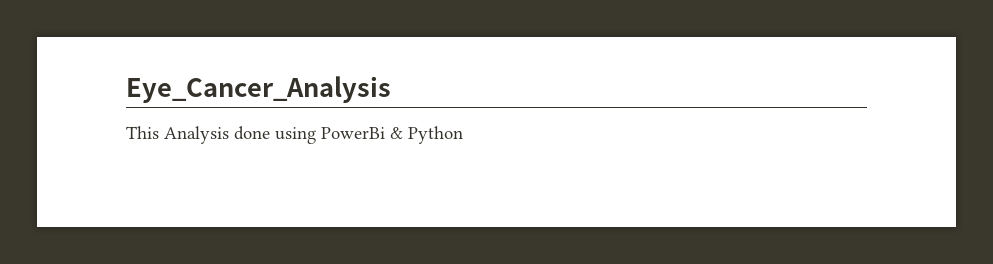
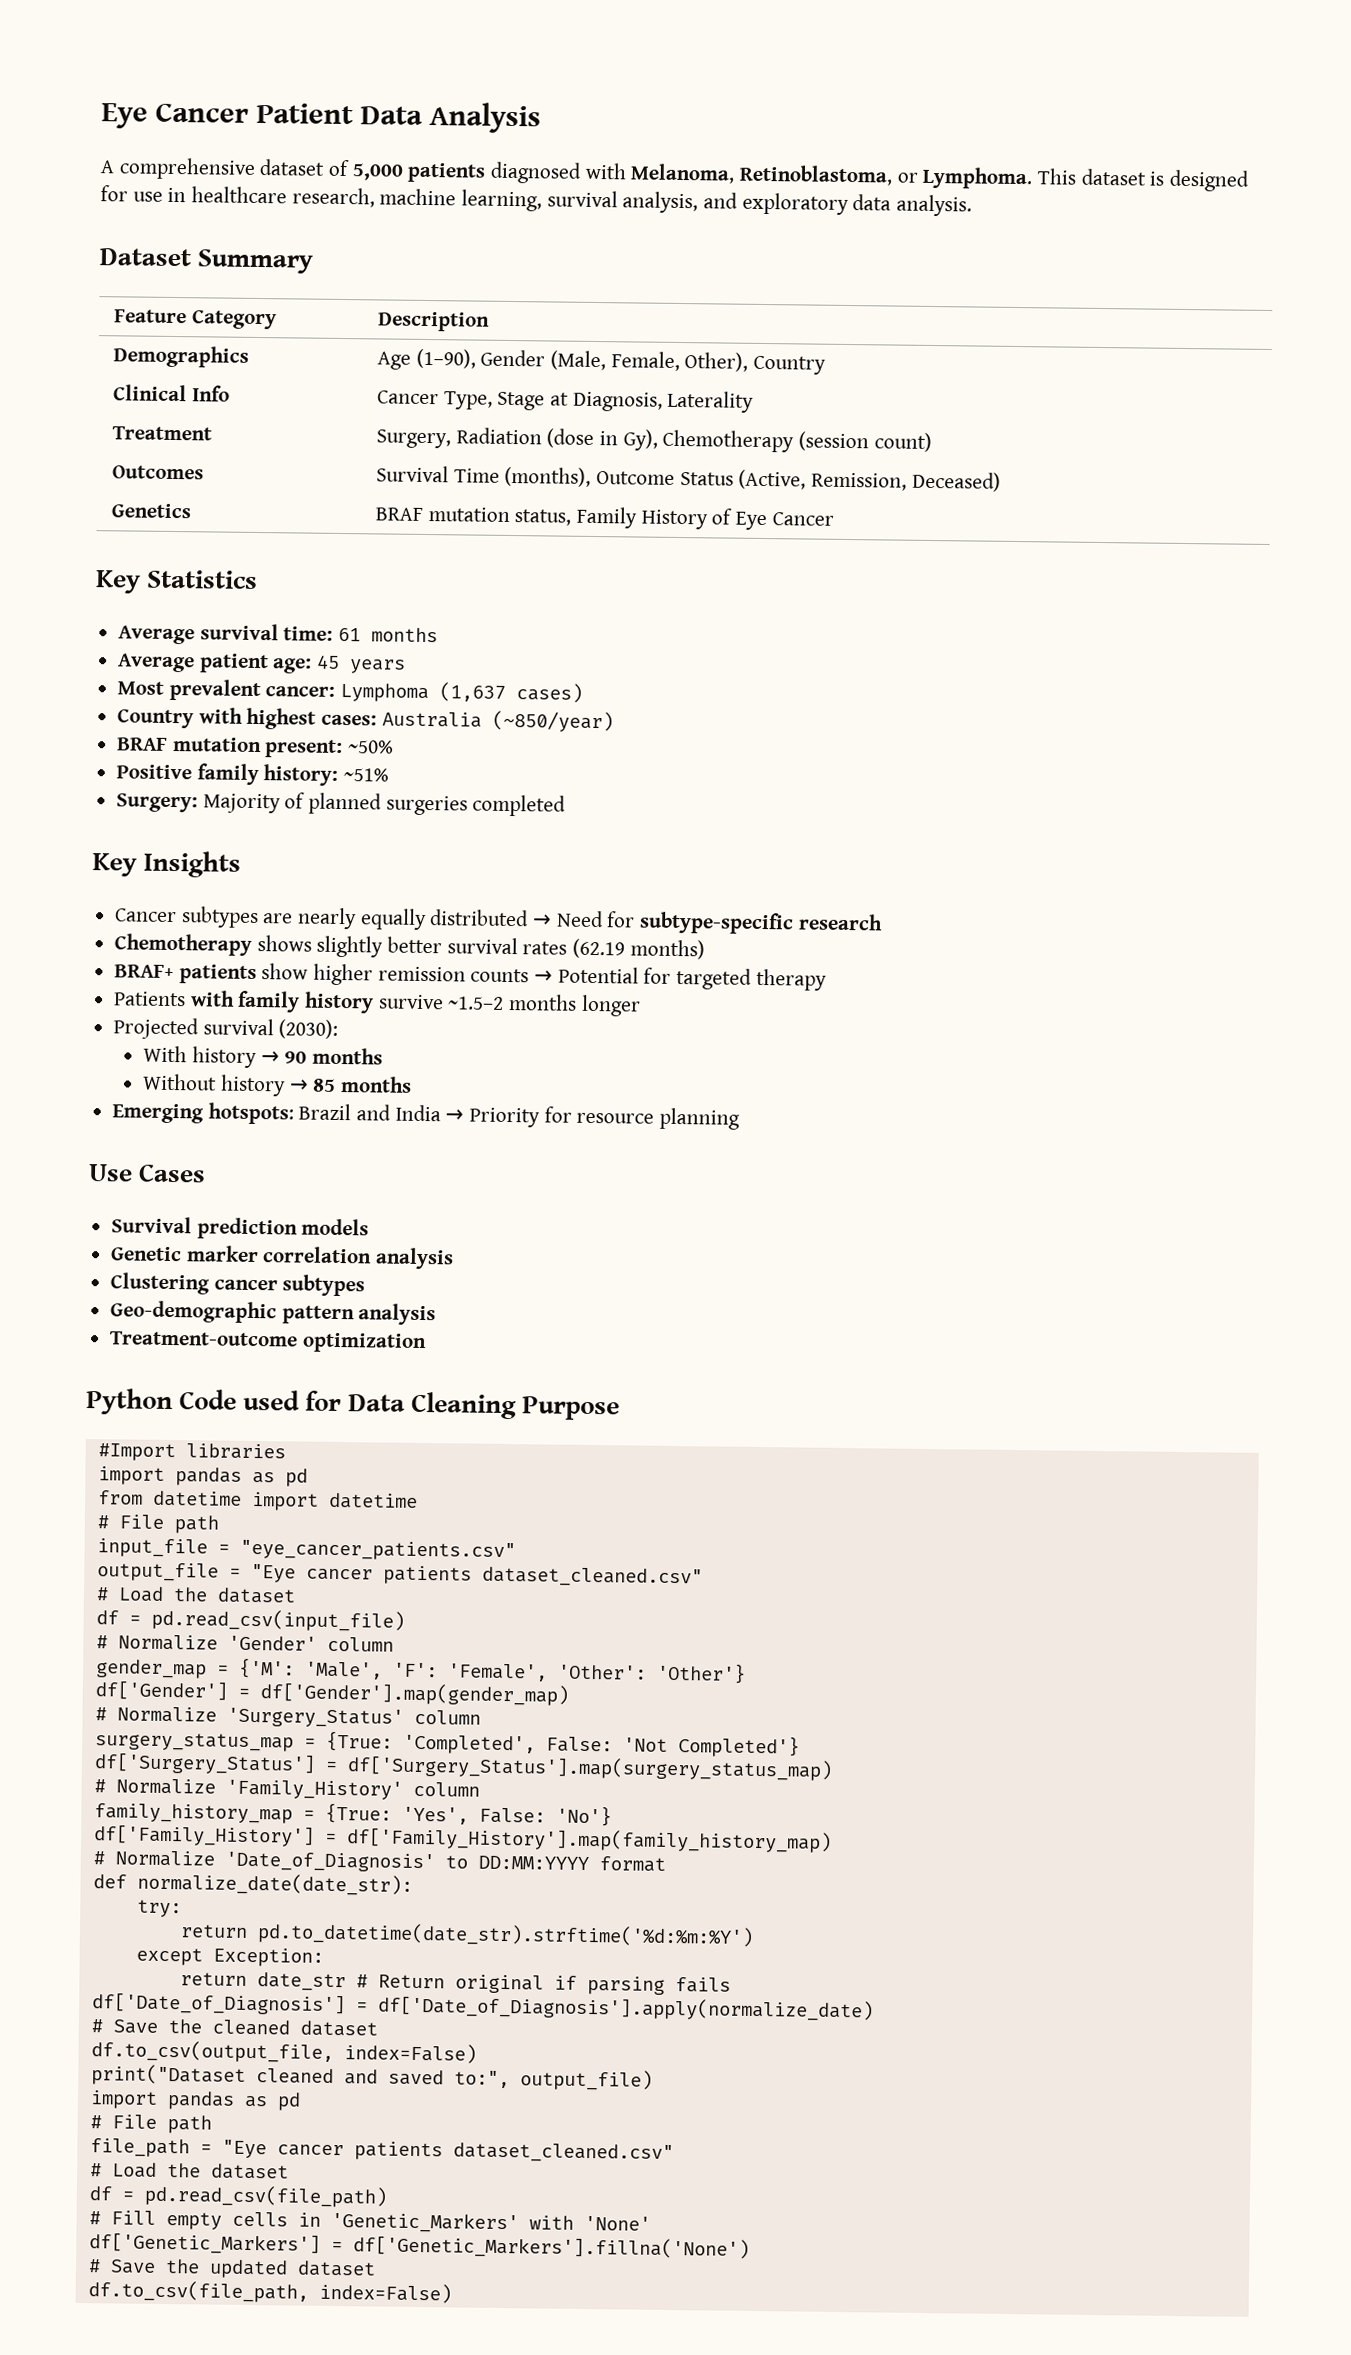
- Eye_Cancer_Analysis
- This Analysis done using PowerBi & Python
+ Eye Cancer Patient Data Analysis
+ A comprehensive dataset of 5,000 patients diagnosed with Melanoma, Retinoblastoma, or Lymphoma. This dataset is designed for use in healthcare research, machine learning, survival analysis, and exploratory data analysis.
+ Dataset Summary
+ Feature Category | Description
+ Demographics | Age (1–90), Gender (Male, Female, Other), Country
+ Clinical Info | Cancer Type, Stage at Diagnosis, Laterality
+ Treatment | Surgery, Radiation (dose in Gy), Chemotherapy (session count)
+ Outcomes | Survival Time (months), Outcome Status (Active, Remission, Deceased)
+ Genetics | BRAF mutation status, Family History of Eye Cancer
+ Key Statistics
+ Average survival time: 61 months
+ Average patient age: 45 years
+ Most prevalent cancer: Lymphoma (1,637 cases)
+ Country with highest cases: Australia (~850/year)
+ BRAF mutation present: ~50%
+ Positive family history: ~51%
+ Surgery: Majority of planned surgeries completed
+ Key Insights
+ Cancer subtypes are nearly equally distributed → Need for subtype-specific research
+ Chemotherapy shows slightly better survival rates (62.19 months)
+ BRAF+ patients show higher remission counts → Potential for targeted therapy
+ Patients with family history survive ~1.5–2 months longer
+ Projected survival (2030):
+ With history → 90 months
+ Without history → 85 months
+ Emerging hotspots: Brazil and India → Priority for resource planning
+ Use Cases
+ Survival prediction models
+ Genetic marker correlation analysis
+ Clustering cancer subtypes
+ Geo-demographic pattern analysis
+ Treatment-outcome optimization
+ Python Code used for Data Cleaning Purpose
+ #Import libraries
+ import pandas as pd
+ from datetime import datetime
+ # File path
+ input_file = "eye_cancer_patients.csv"
+ output_file = "Eye cancer patients dataset_cleaned.csv"
+ # Load the dataset
+ df = pd.read_csv(input_file)
+ # Normalize 'Gender' column
+ gender_map = {'M': 'Male', 'F': 'Female', 'Other': 'Other'}
+ df['Gender'] = df['Gender'].map(gender_map)
+ # Normalize 'Surgery_Status' column
+ surgery_status_map = {True: 'Completed', False: 'Not Completed'}
+ df['Surgery_Status'] = df['Surgery_Status'].map(surgery_status_map)
+ # Normalize 'Family_History' column
+ family_history_map = {True: 'Yes', False: 'No'}
+ df['Family_History'] = df['Family_History'].map(family_history_map)
+ # Normalize 'Date_of_Diagnosis' to DD:MM:YYYY format
+ def normalize_date(date_str):
+ try:
+ return pd.to_datetime(date_str).strftime('%d:%m:%Y')
+ except Exception:
+ return date_str # Return original if parsing fails
+ df['Date_of_Diagnosis'] = df['Date_of_Diagnosis'].apply(normalize_date)
+ # Save the cleaned dataset
+ df.to_csv(output_file, index=False)
+ print("Dataset cleaned and saved to:", output_file)
+ import pandas as pd
+ # File path
+ file_path = "Eye cancer patients dataset_cleaned.csv"
+ # Load the dataset
+ df = pd.read_csv(file_path)
+ # Fill empty cells in 'Genetic_Markers' with 'None'
+ df['Genetic_Markers'] = df['Genetic_Markers'].fillna('None')
+ # Save the updated dataset
+ df.to_csv(file_path, index=False)

